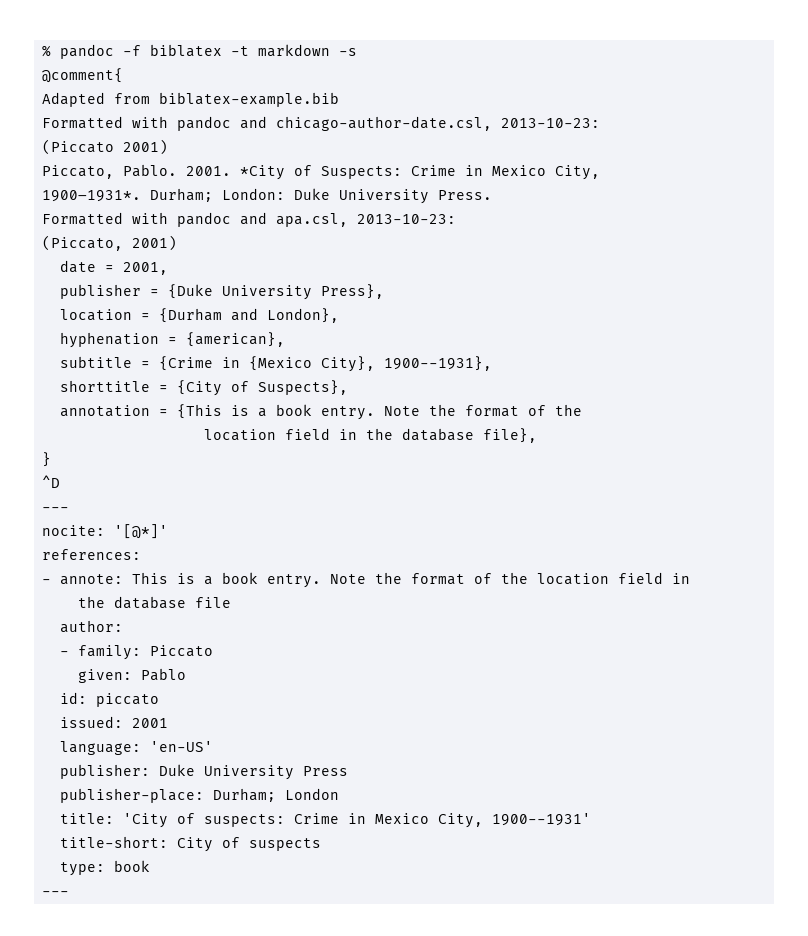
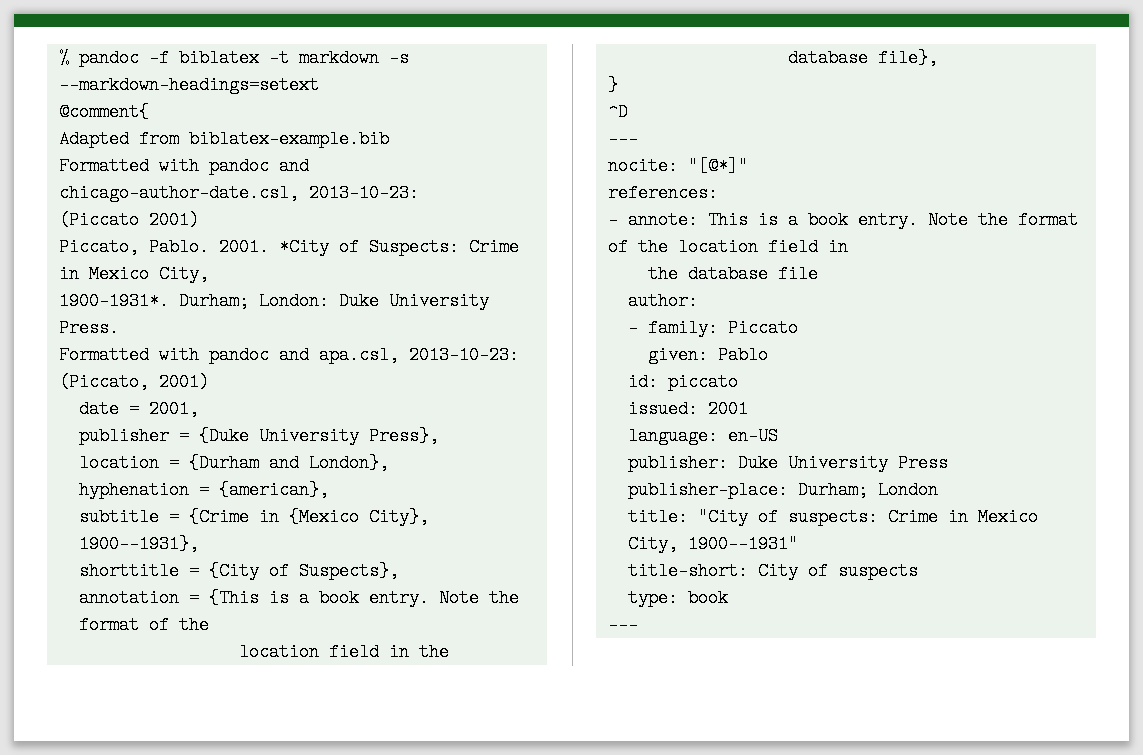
- % pandoc -f biblatex -t markdown -s
+ % pandoc -f biblatex -t markdown -s --markdown-headings=setext
- nocite: '[@*]'
+ nocite: "[@*]"
- language: 'en-US'
+ language: en-US
- title: 'City of suspects: Crime in Mexico City, 1900--1931'
+ title: "City of suspects: Crime in Mexico City, 1900--1931"

